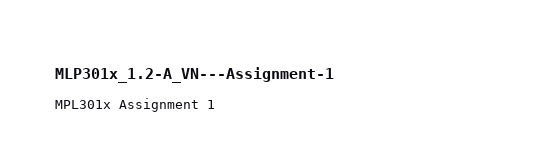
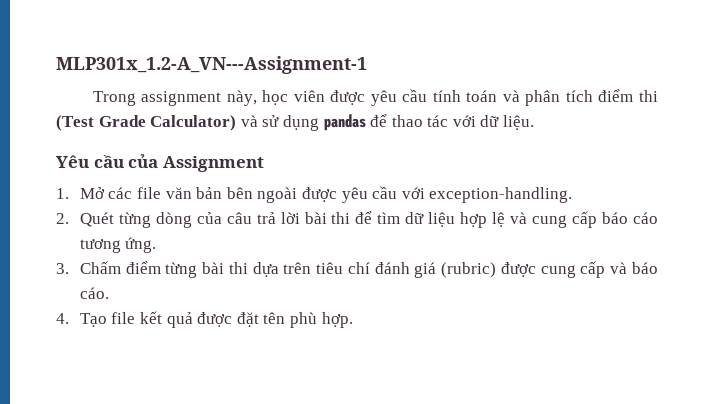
- MPL301x Assignment 1
+ Trong assignment này, học viên được yêu cầu tính toán và phân tích điểm thi (Test Grade Calculator) và sử dụng pandas để thao tác với dữ liệu.
+ Yêu cầu của Assignment
+ 1. Mở các file văn bản bên ngoài được yêu cầu với exception-handling.
+ 2. Quét từng dòng của câu trả lời bài thi để tìm dữ liệu hợp lệ và cung cấp báo cáo tương ứng.
+ 3. Chấm điểm từng bài thi dựa trên tiêu chí đánh giá (rubric) được cung cấp và báo cáo.
+ 4. Tạo file kết quả được đặt tên phù hợp.

